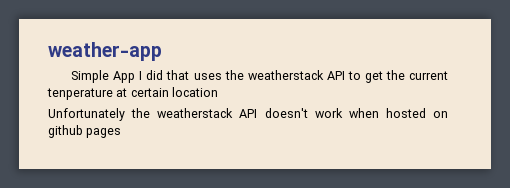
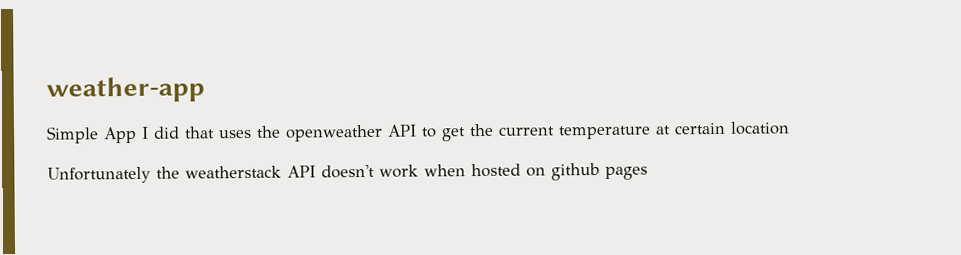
- Simple App I did that uses the weatherstack API to get the current tenperature at certain location
+ Simple App I did that uses the openweather API to get the current temperature at certain location

